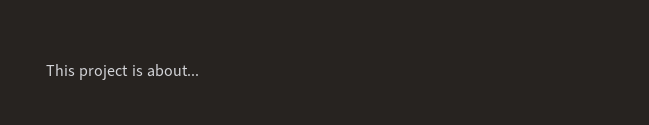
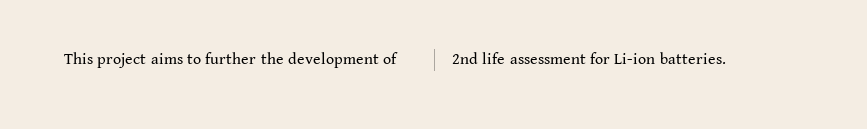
- This project is about...
+ This project aims to further the development of 2nd life assessment for Li-ion batteries.

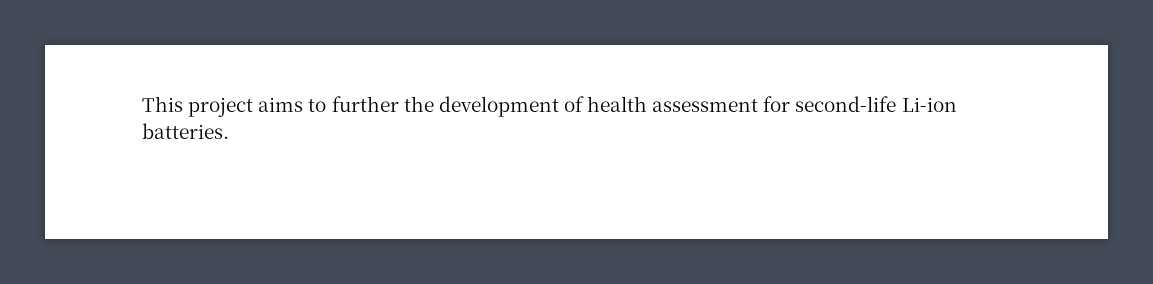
- This project aims to further the development of 2nd life assessment for Li-ion batteries.
+ This project aims to further the development of health assessment for second-life Li-ion batteries.

